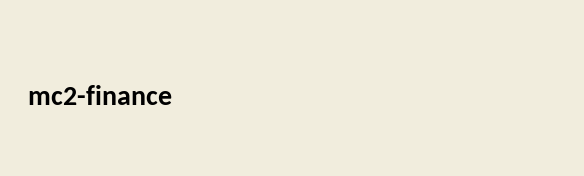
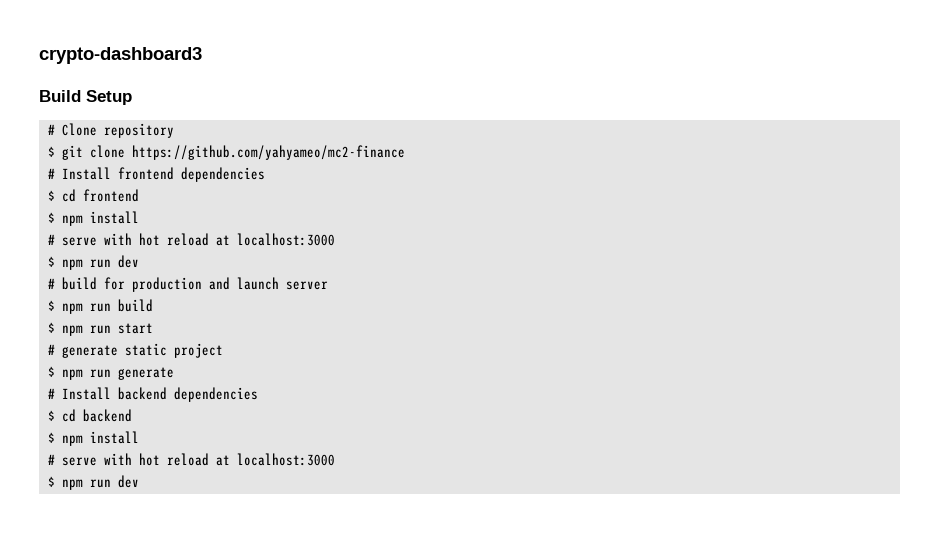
- mc2-finance
+ crypto-dashboard3
+ Build Setup
+ # Clone repository
+ $ git clone https://github.com/yahyameo/mc2-finance
+ # Install frontend dependencies
+ $ cd frontend
+ $ npm install
+ # serve with hot reload at localhost:3000
+ $ npm run dev
+ # build for production and launch server
+ $ npm run build
+ $ npm run start
+ # generate static project
+ $ npm run generate
+ # Install backend dependencies
+ $ cd backend
+ $ npm install
+ # serve with hot reload at localhost:3000
+ $ npm run dev

